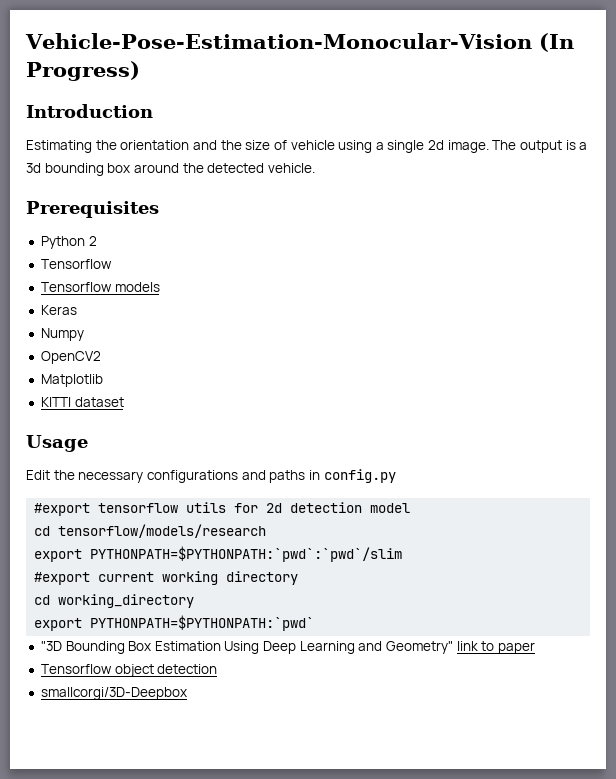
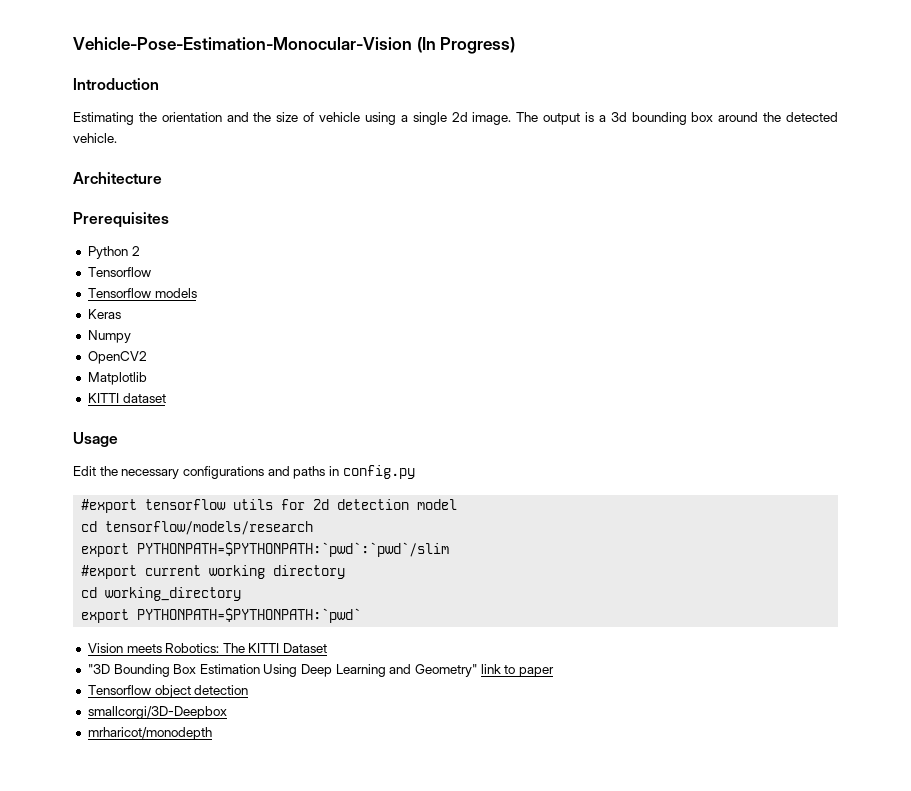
+ Architecture
+ Vision meets Robotics: The KITTI Dataset
+ mrharicot/monodepth

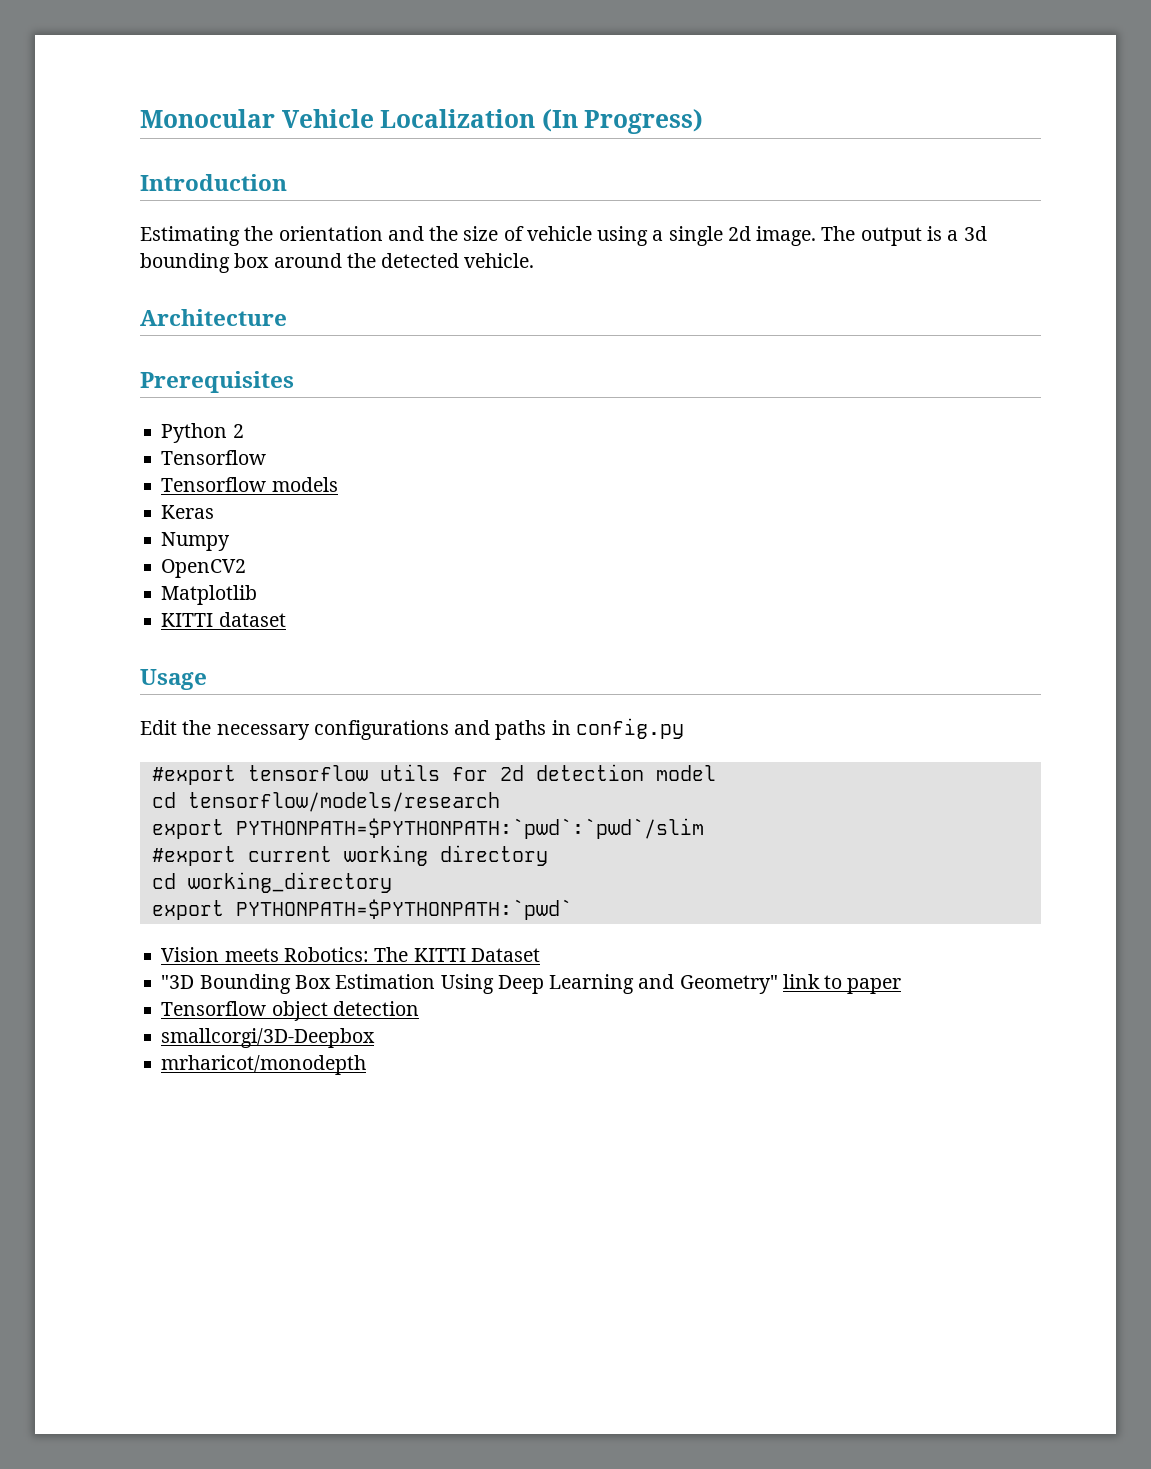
- Vehicle-Pose-Estimation-Monocular-Vision (In Progress)
+ Monocular Vehicle Localization (In Progress)

